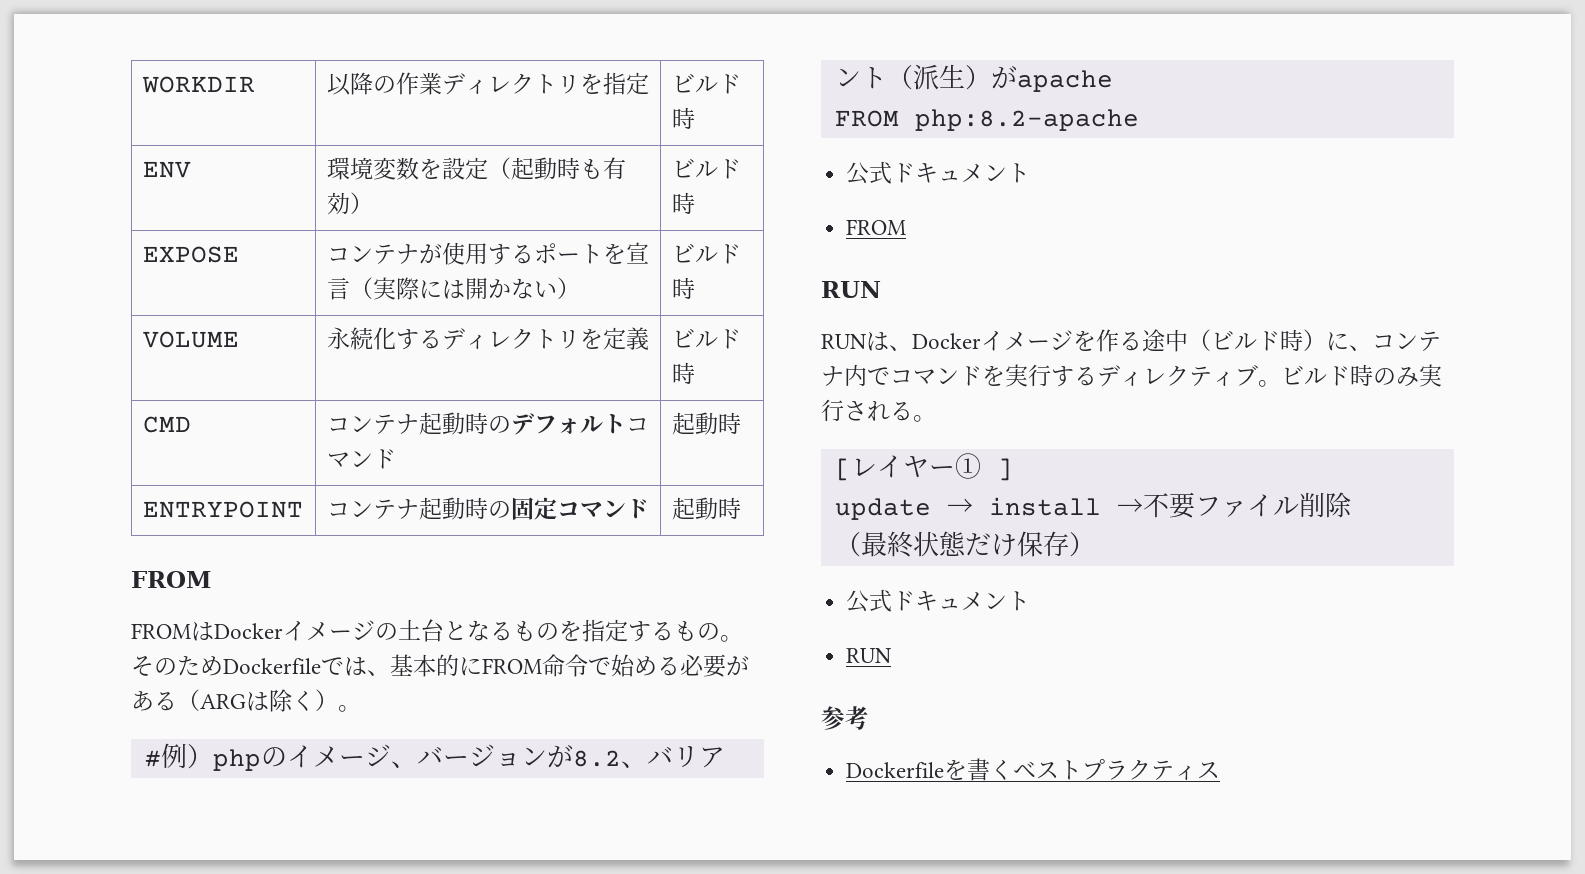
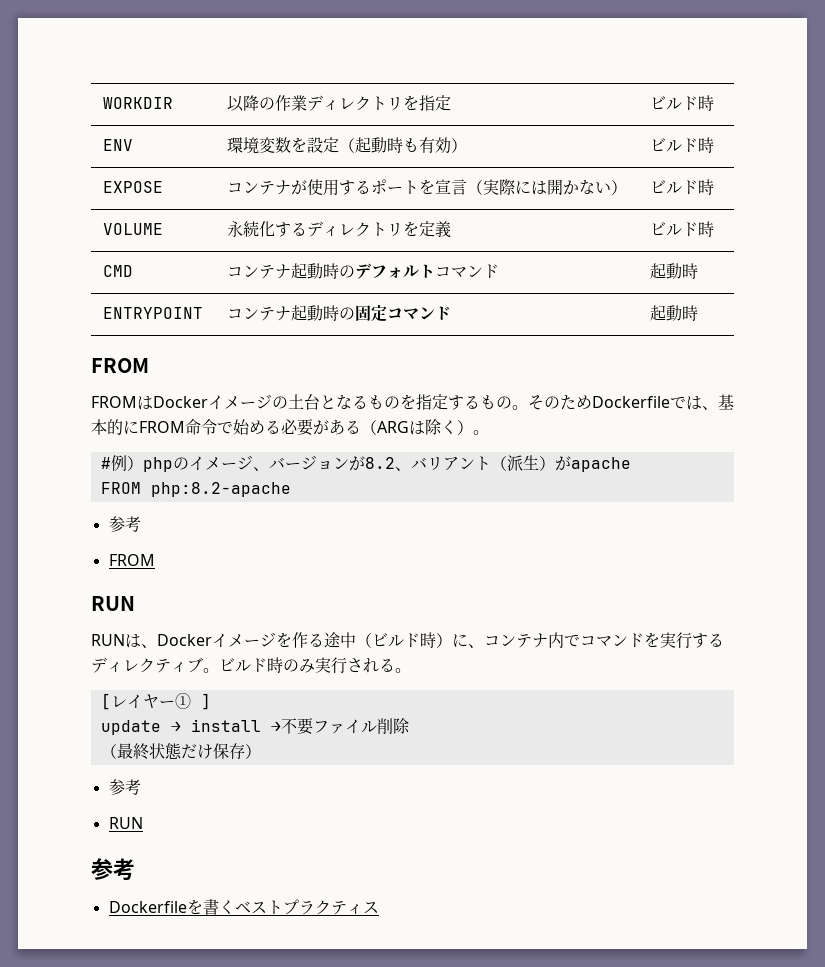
  FROM php:8.2-apache
- 公式ドキュメント
+ 参考
  （最終状態だけ保存）
- 公式ドキュメント
+ 参考

